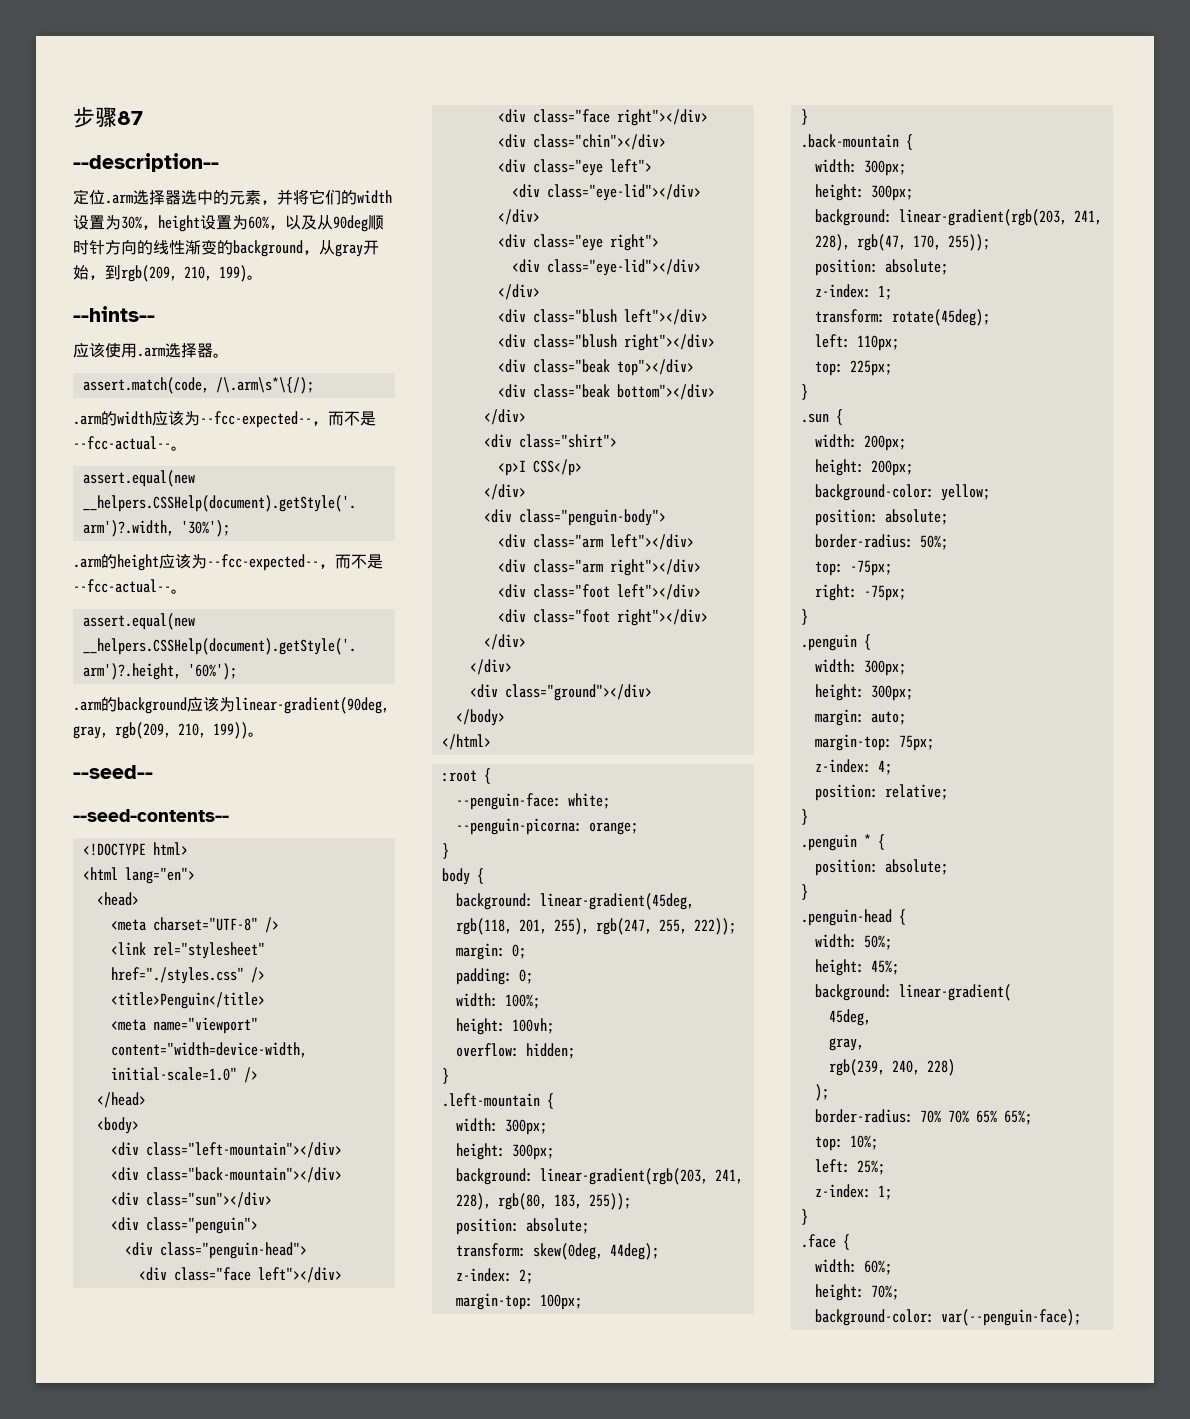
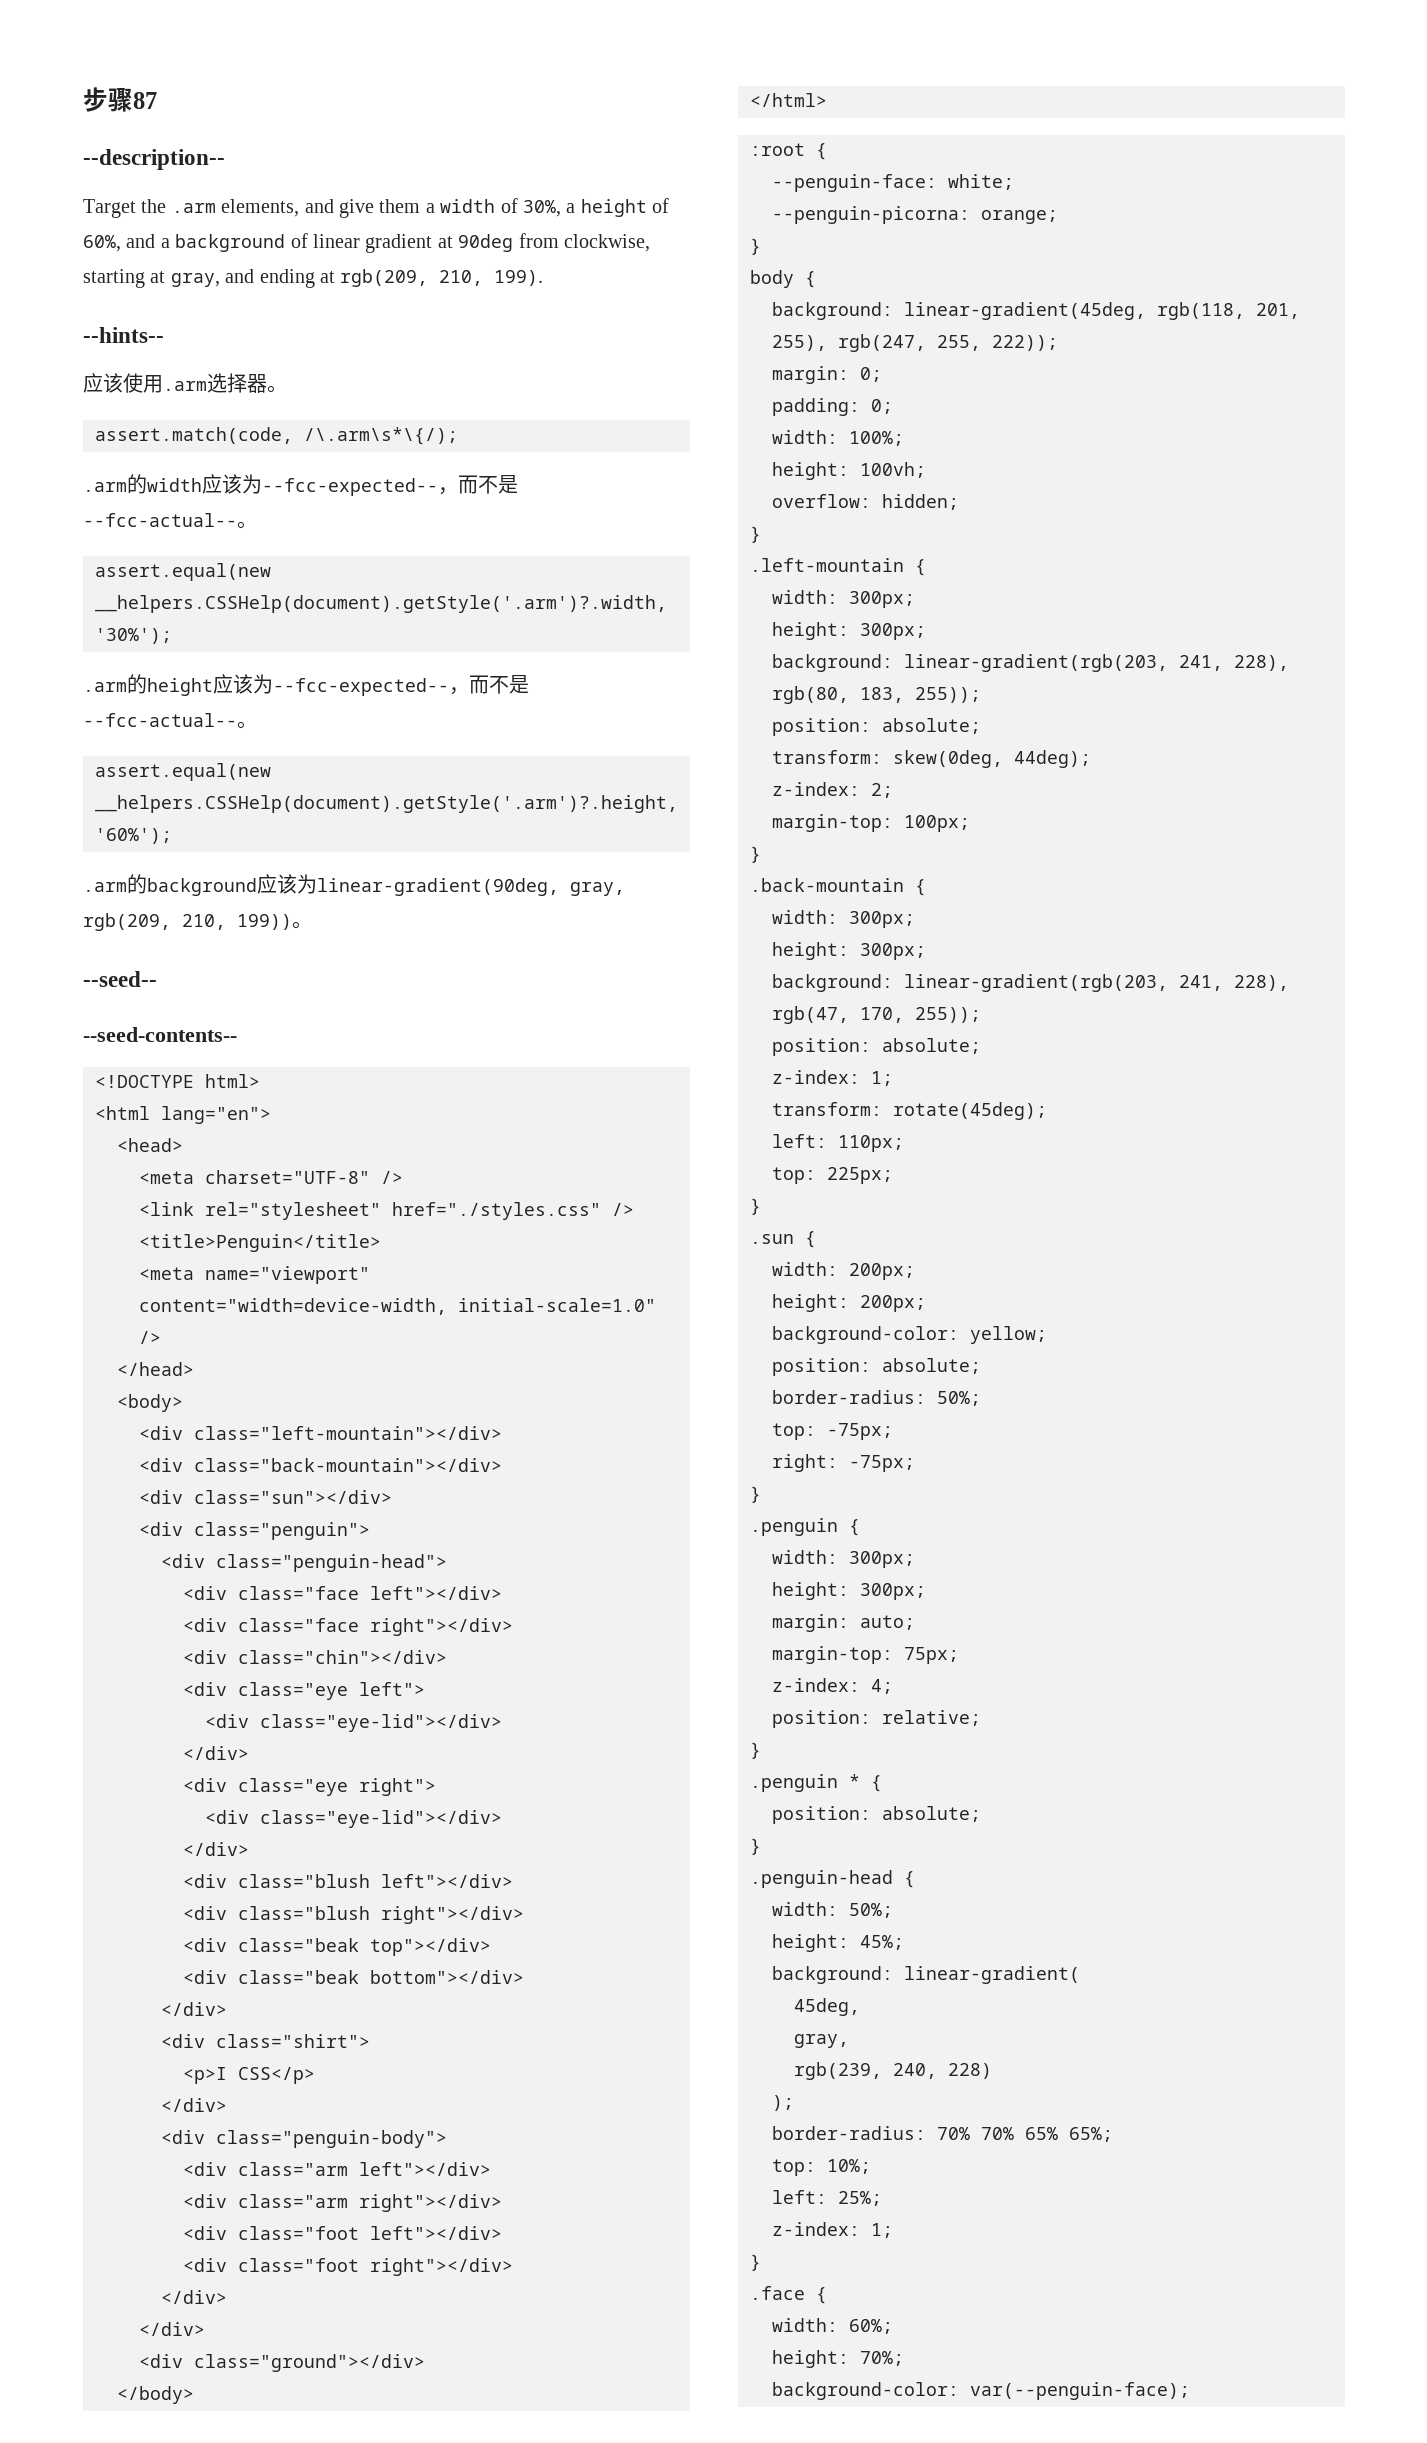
- 定位.arm选择器选中的元素，并将它们的width设置为30%，height设置为60%，以及从90deg顺时针方向的线性渐变的background，从gray开始，到rgb(209, 210, 199)。
+ Target the .arm elements, and give them a width of 30%, a height of 60%, and a background of linear gradient at 90deg from clockwise, starting at gray, and ending at rgb(209, 210, 199).

